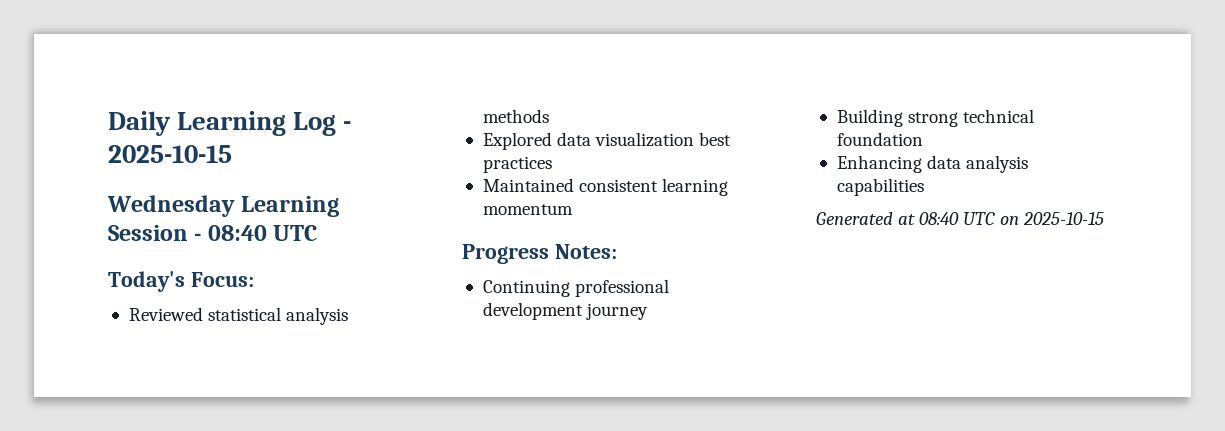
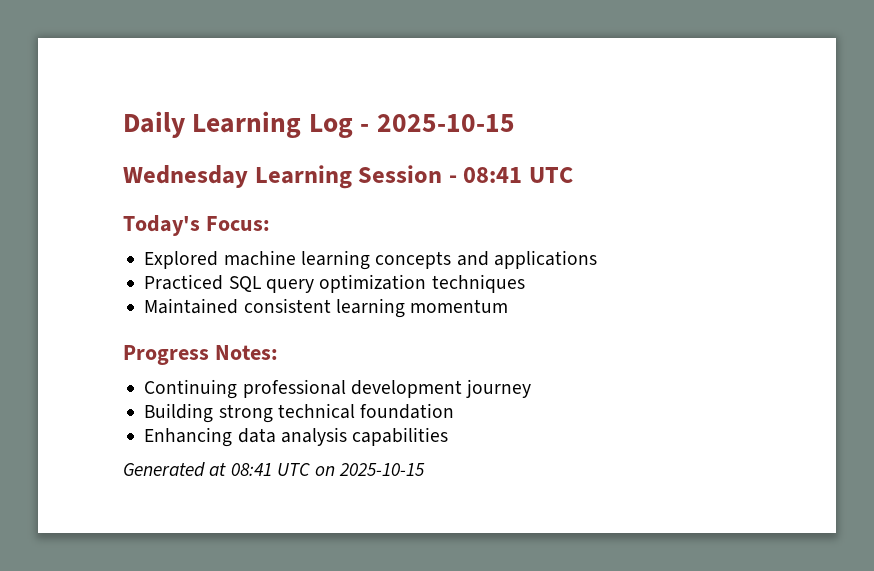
- Wednesday Learning Session - 08:40 UTC
+ Wednesday Learning Session - 08:41 UTC
- Reviewed statistical analysis methods
- Explored data visualization best practices
+ Explored machine learning concepts and applications
+ Practiced SQL query optimization techniques
- Generated at 08:40 UTC on 2025-10-15
+ Generated at 08:41 UTC on 2025-10-15

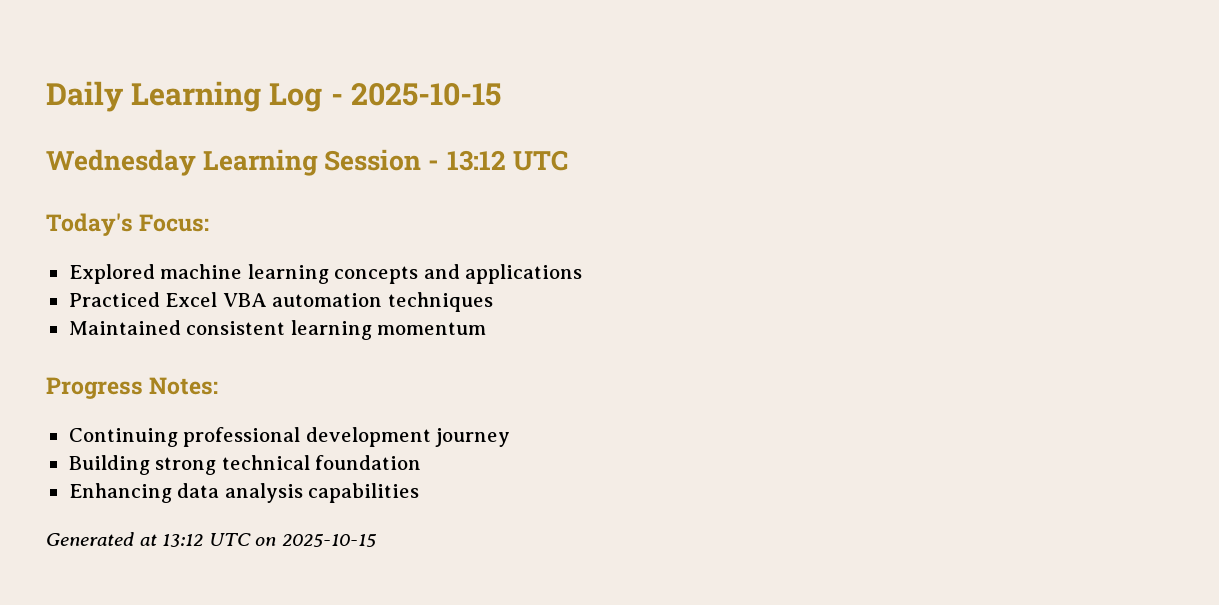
- Wednesday Learning Session - 08:41 UTC
+ Wednesday Learning Session - 13:12 UTC
- Practiced SQL query optimization techniques
+ Practiced Excel VBA automation techniques
- Generated at 08:41 UTC on 2025-10-15
+ Generated at 13:12 UTC on 2025-10-15

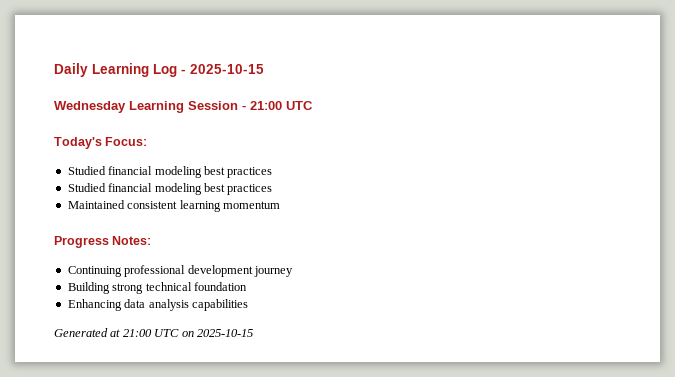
- Wednesday Learning Session - 13:12 UTC
+ Wednesday Learning Session - 21:00 UTC
  Today's Focus:
- Explored machine learning concepts and applications
- Practiced Excel VBA automation techniques
+ Studied financial modeling best practices
+ Studied financial modeling best practices
- Generated at 13:12 UTC on 2025-10-15
+ Generated at 21:00 UTC on 2025-10-15

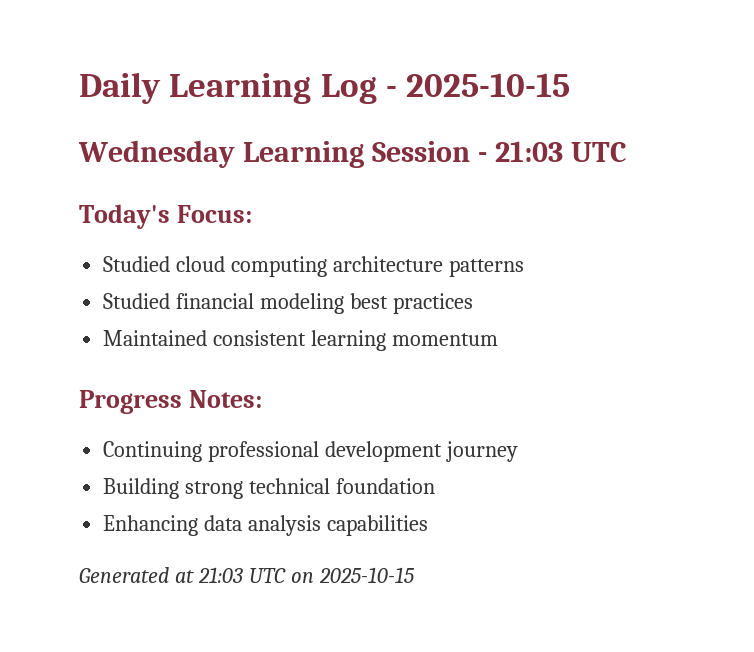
- Wednesday Learning Session - 21:00 UTC
+ Wednesday Learning Session - 21:03 UTC
  Today's Focus:
- Studied financial modeling best practices
+ Studied cloud computing architecture patterns
- Generated at 21:00 UTC on 2025-10-15
+ Generated at 21:03 UTC on 2025-10-15

